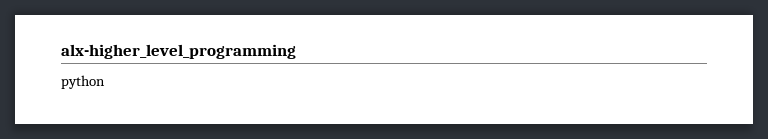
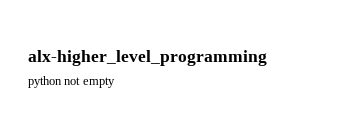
- python
+ python not empty

